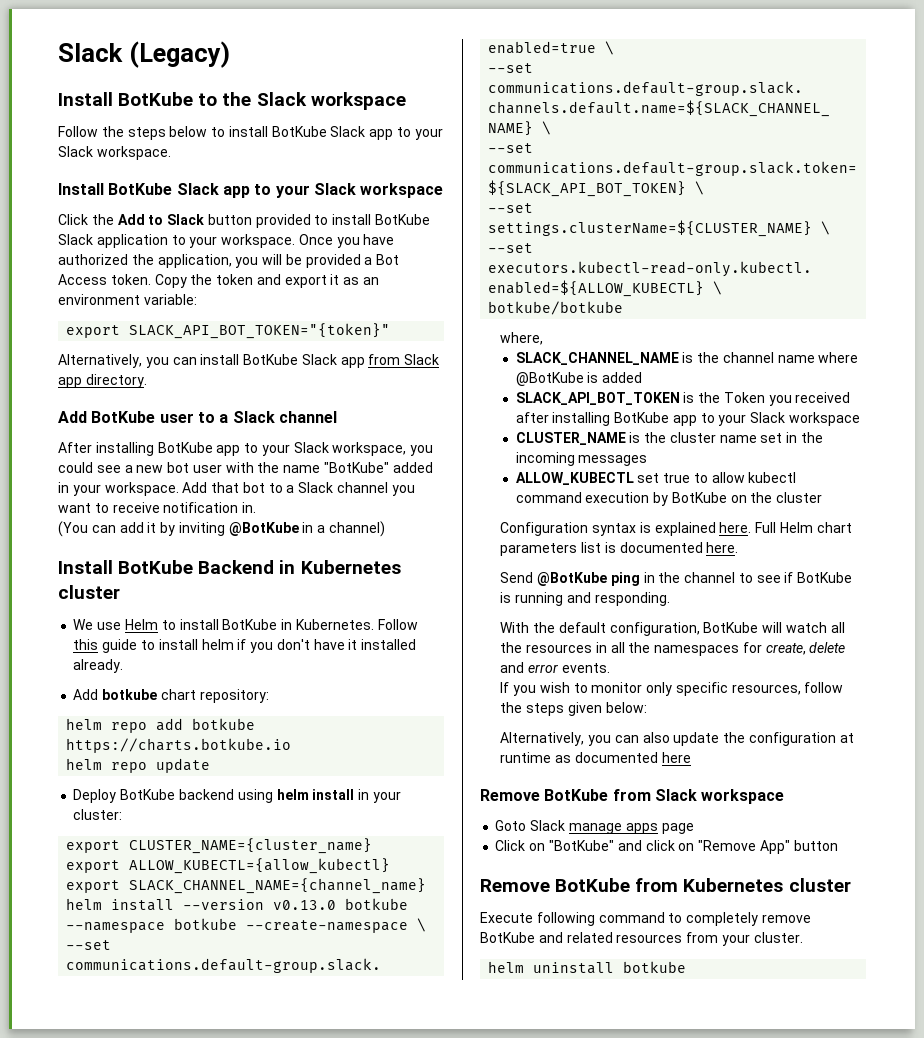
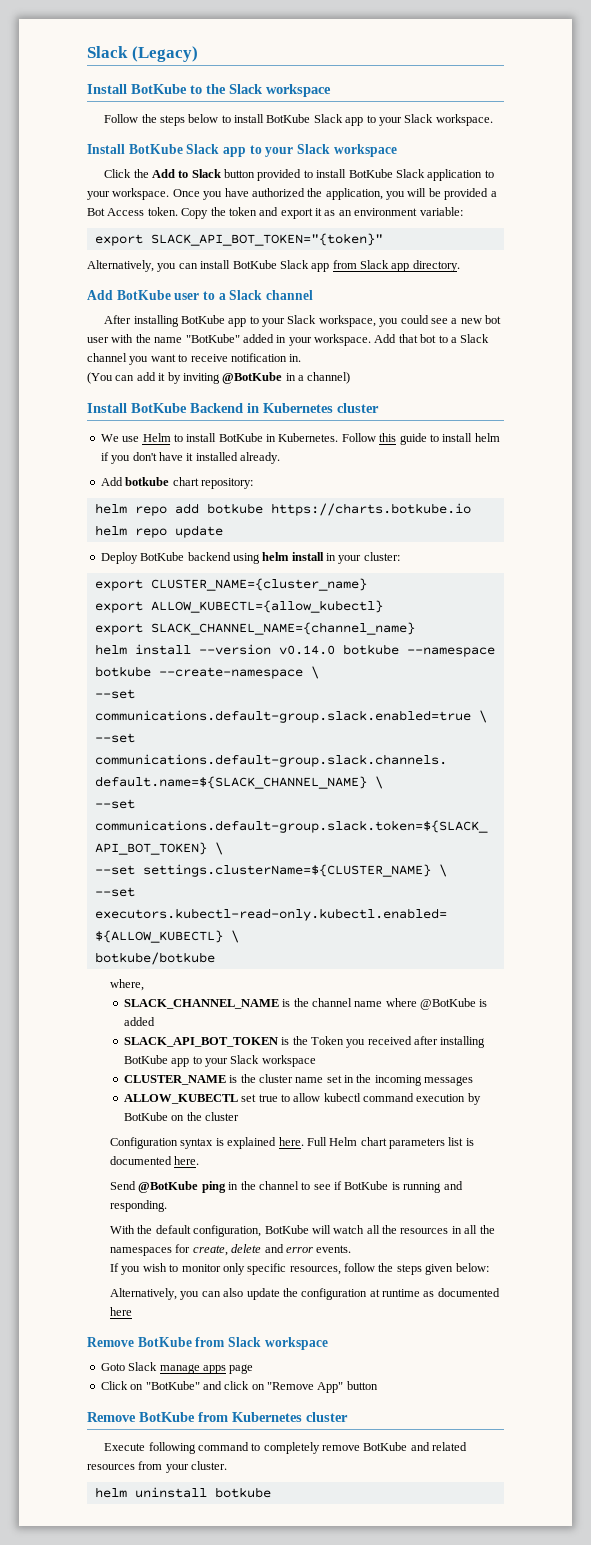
- helm install --version v0.13.0 botkube --namespace botkube --create-namespace \
+ helm install --version v0.14.0 botkube --namespace botkube --create-namespace \

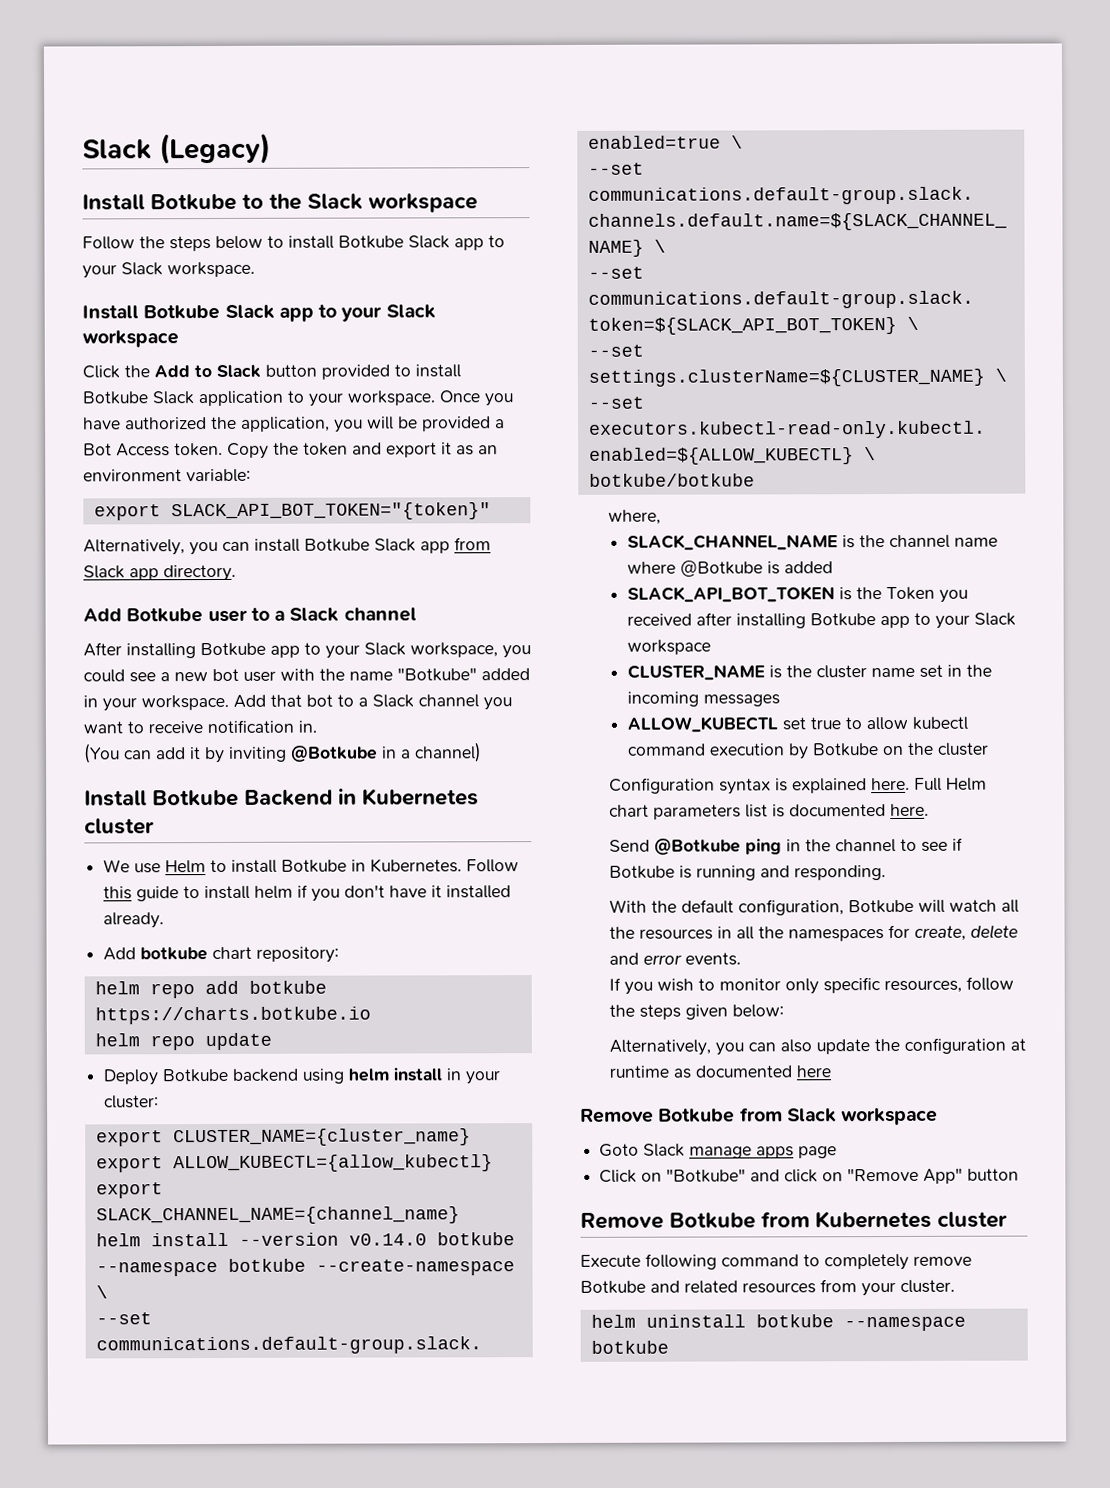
- Install BotKube to the Slack workspace
+ Install Botkube to the Slack workspace
- Follow the steps below to install BotKube Slack app to your Slack workspace.
+ Follow the steps below to install Botkube Slack app to your Slack workspace.
- Install BotKube Slack app to your Slack workspace
+ Install Botkube Slack app to your Slack workspace
- Click the Add to Slack button provided to install BotKube Slack application to your workspace.
+ Click the Add to Slack button provided to install Botkube Slack application to your workspace.
- Alternatively, you can install BotKube Slack app from Slack app directory.
+ Alternatively, you can install Botkube Slack app from Slack app directory.
- Add BotKube user to a Slack channel
+ Add Botkube user to a Slack channel
- After installing BotKube app to your Slack workspace, you could see a new bot user with the name "BotKube" added in your workspace.
+ After installing Botkube app to your Slack workspace, you could see a new bot user with the name "Botkube" added in your workspace.
- (You can add it by inviting @BotKube in a channel)
+ (You can add it by inviting @Botkube in a channel)
- Install BotKube Backend in Kubernetes cluster
+ Install Botkube Backend in Kubernetes cluster
- We use Helm to install BotKube in Kubernetes.
+ We use Helm to install Botkube in Kubernetes.
- Deploy BotKube backend using helm install in your cluster:
+ Deploy Botkube backend using helm install in your cluster:
- SLACK_CHANNEL_NAME is the channel name where @BotKube is added
+ SLACK_CHANNEL_NAME is the channel name where @Botkube is added
- SLACK_API_BOT_TOKEN is the Token you received after installing BotKube app to your Slack workspace
+ SLACK_API_BOT_TOKEN is the Token you received after installing Botkube app to your Slack workspace
- ALLOW_KUBECTL set true to allow kubectl command execution by BotKube on the cluster
+ ALLOW_KUBECTL set true to allow kubectl command execution by Botkube on the cluster
- Send @BotKube ping in the channel to see if BotKube is running and responding.
+ Send @Botkube ping in the channel to see if Botkube is running and responding.
- With the default configuration, BotKube will watch all the resources in all the namespaces for create, delete and error events.
+ With the default configuration, Botkube will watch all the resources in all the namespaces for create, delete and error events.
- Remove BotKube from Slack workspace
+ Remove Botkube from Slack workspace
- Click on "BotKube" and click on "Remove App" button
+ Click on "Botkube" and click on "Remove App" button
- Remove BotKube from Kubernetes cluster
+ Remove Botkube from Kubernetes cluster
- Execute following command to completely remove BotKube and related resources from your cluster.
+ Execute following command to completely remove Botkube and related resources from your cluster.
- helm uninstall botkube
+ helm uninstall botkube --namespace botkube

